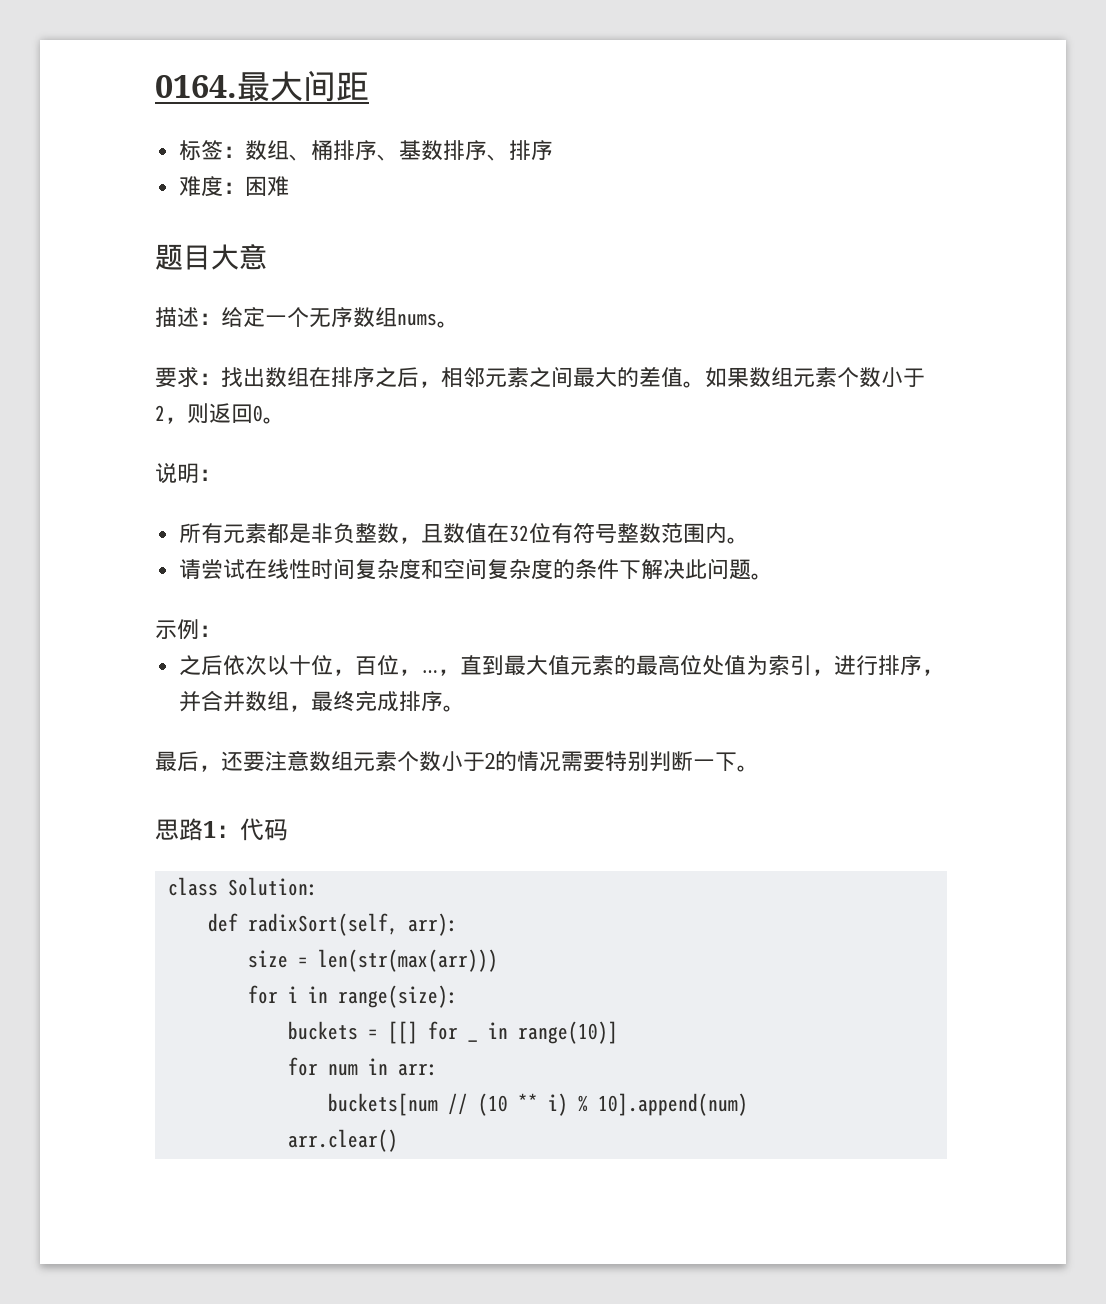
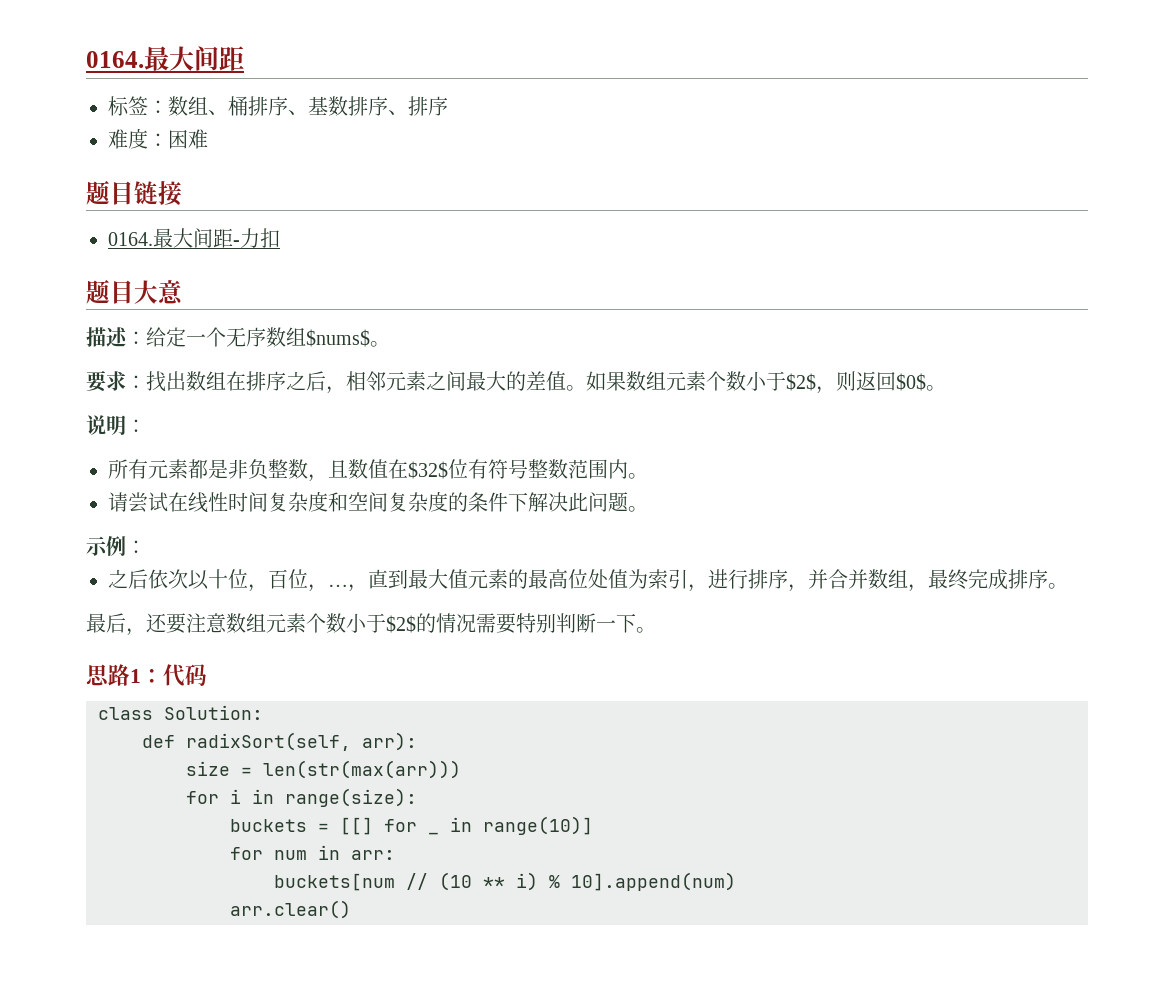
+ 题目链接
+ 0164.最大间距-力扣
- 描述：给定一个无序数组nums。
+ 描述：给定一个无序数组$nums$。
- 如果数组元素个数小于2，则返回0。
+ 如果数组元素个数小于$2$，则返回$0$。
- 所有元素都是非负整数，且数值在32位有符号整数范围内。
+ 所有元素都是非负整数，且数值在$32$位有符号整数范围内。
- 最后，还要注意数组元素个数小于2的情况需要特别判断一下。
+ 最后，还要注意数组元素个数小于$2$的情况需要特别判断一下。

